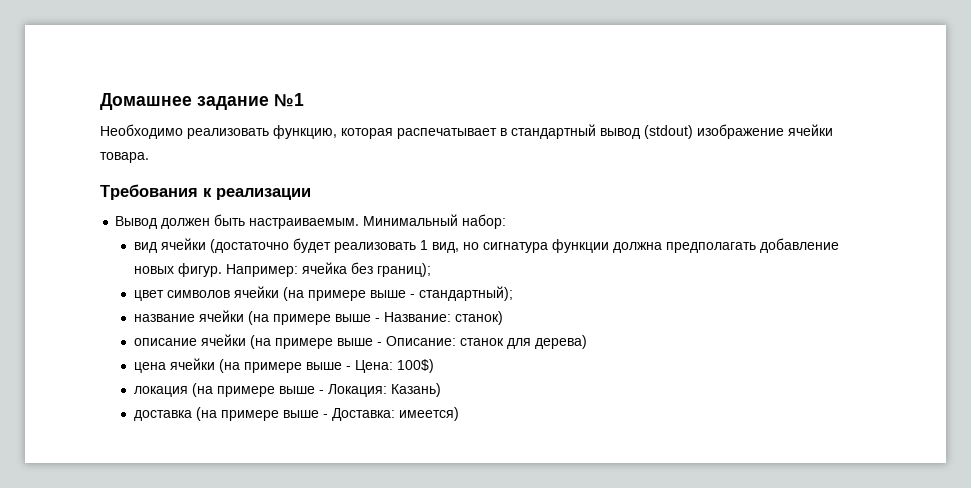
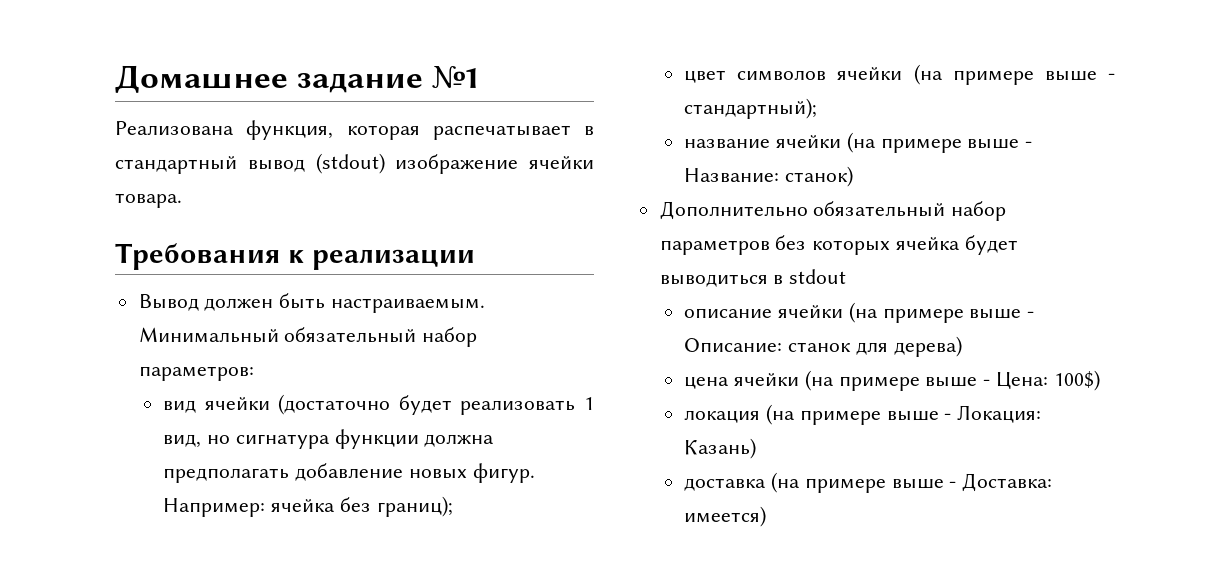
- Необходимо реализовать функцию, которая распечатывает в стандартный вывод (stdout) изображение ячейки товара.
+ Реализована функция, которая распечатывает в стандартный вывод (stdout) изображение ячейки товара.
- Минимальный набор:
+ Минимальный обязательный набор параметров:
+ Дополнительно обязательный набор параметров без которых ячейка будет выводиться в stdout

